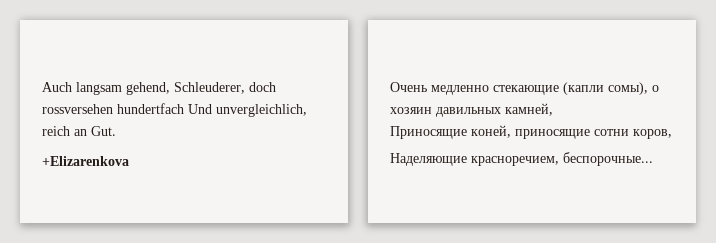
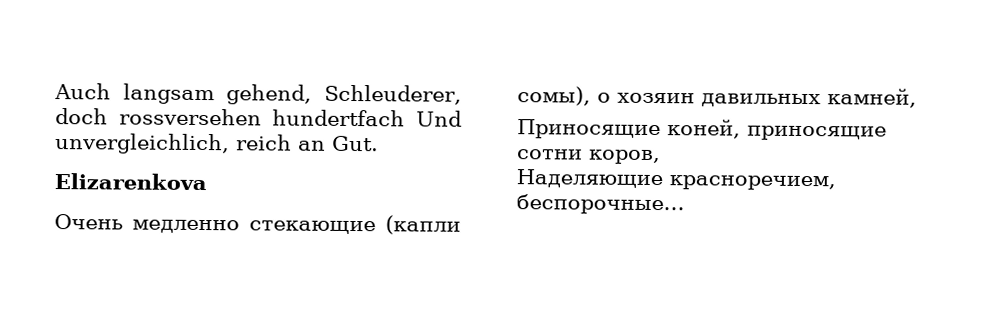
- +Elizarenkova
+ Elizarenkova

